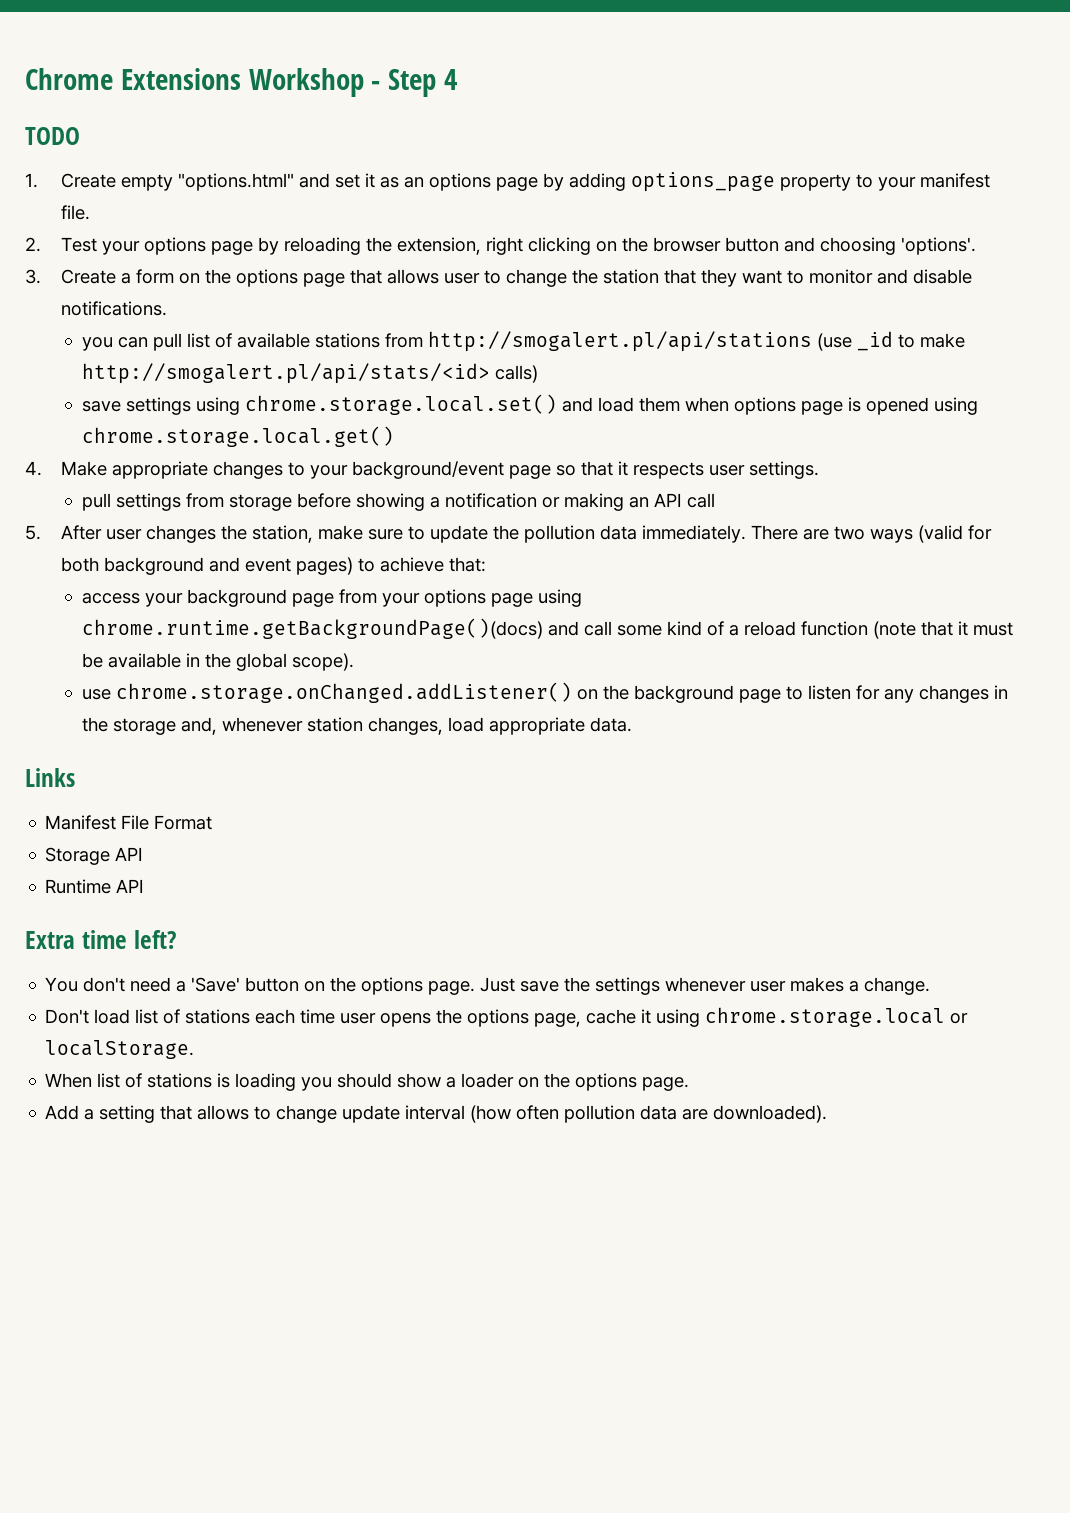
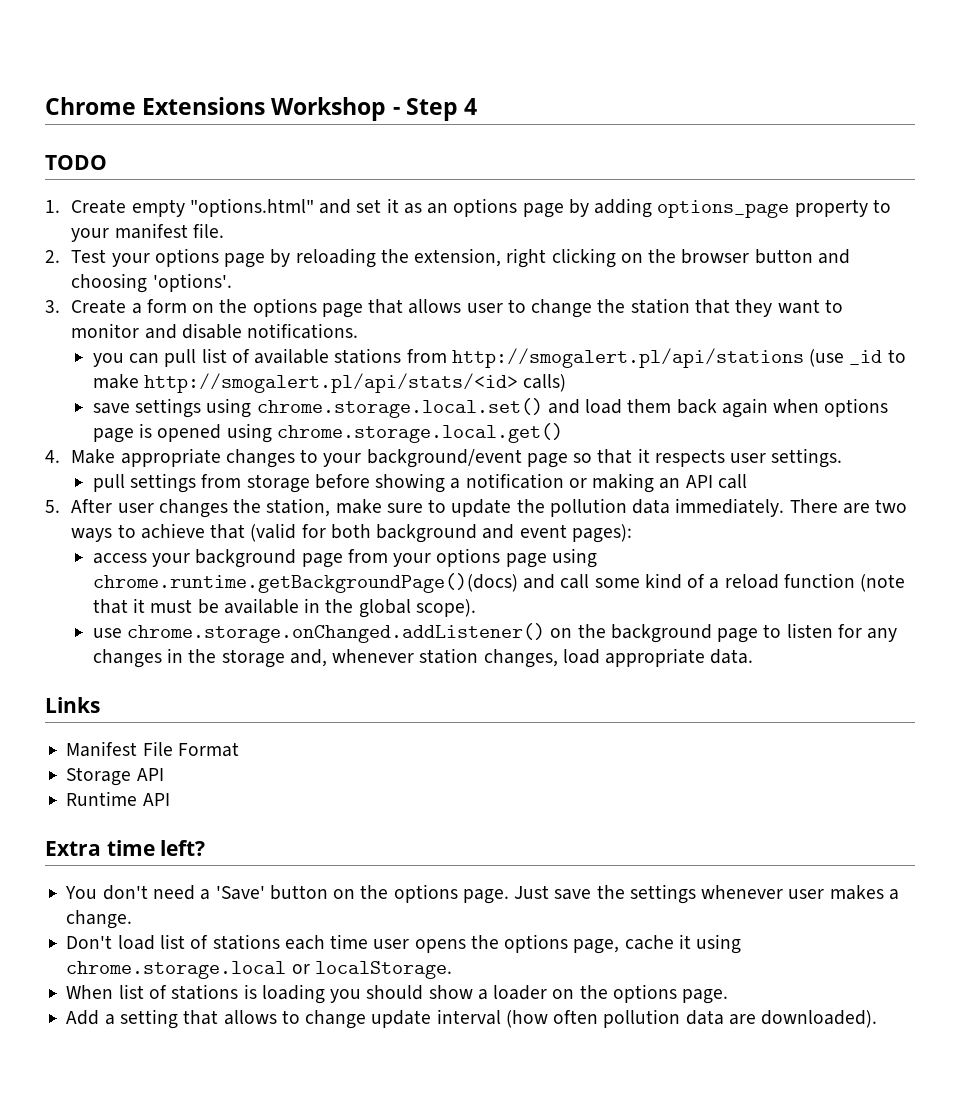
- save settings using chrome.storage.local.set() and load them when options page is opened using chrome.storage.local.get()
+ save settings using chrome.storage.local.set() and load them back again when options page is opened using chrome.storage.local.get()
- There are two ways (valid for both background and event pages) to achieve that:
+ There are two ways to achieve that (valid for both background and event pages):

